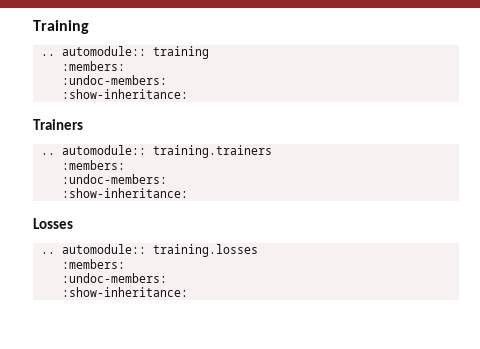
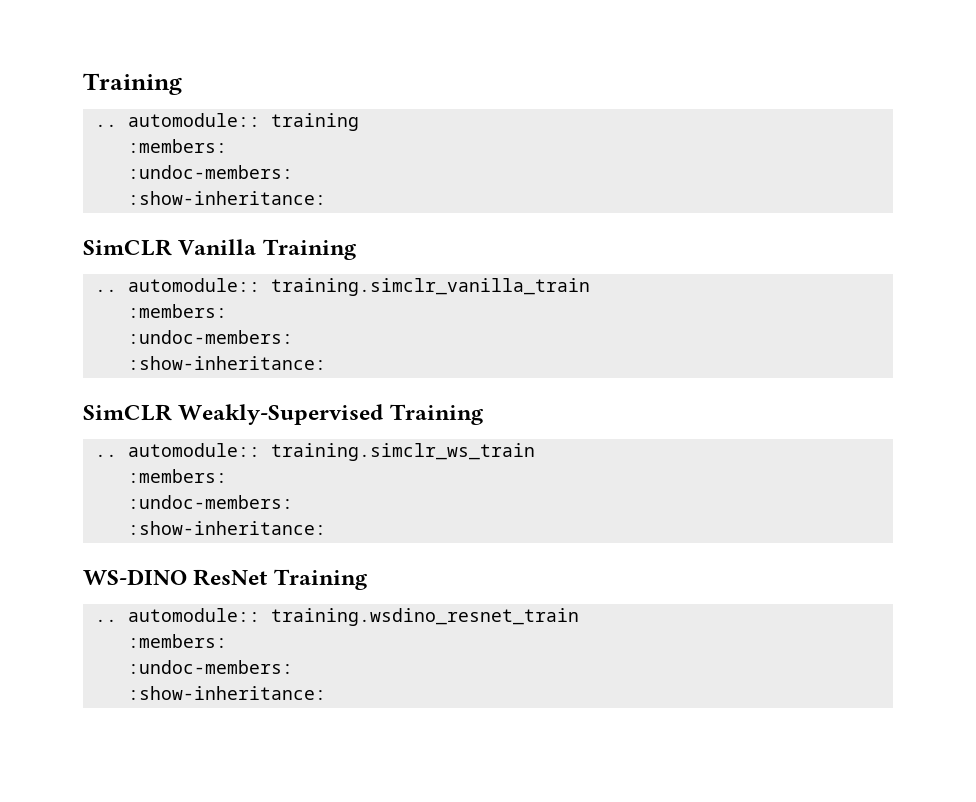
- Trainers
- .. automodule:: training.trainers
+ SimCLR Vanilla Training
+ .. automodule:: training.simclr_vanilla_train
  :members:
  :undoc-members:
  :show-inheritance:
- Losses
- .. automodule:: training.losses
+ SimCLR Weakly-Supervised Training
+ .. automodule:: training.simclr_ws_train
+ :members:
+ :undoc-members:
+ :show-inheritance:
+ WS-DINO ResNet Training
+ .. automodule:: training.wsdino_resnet_train

